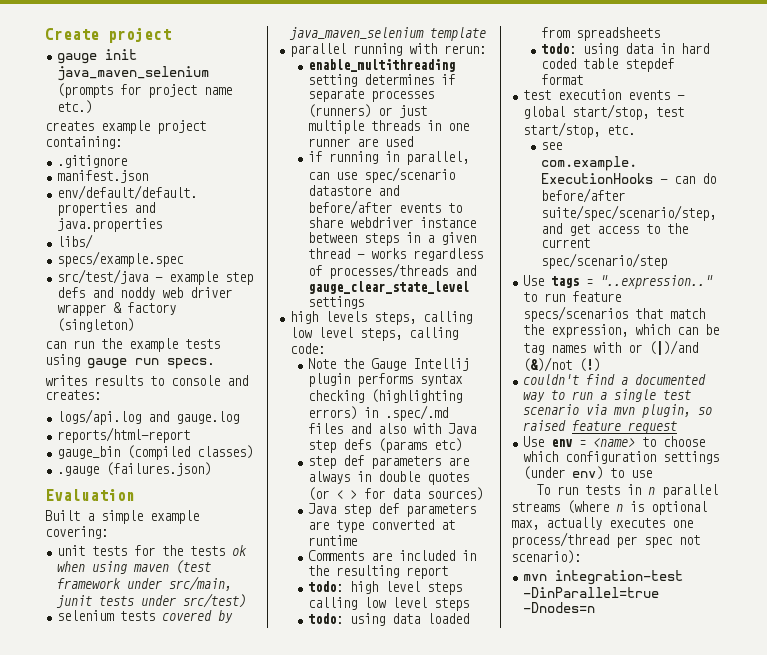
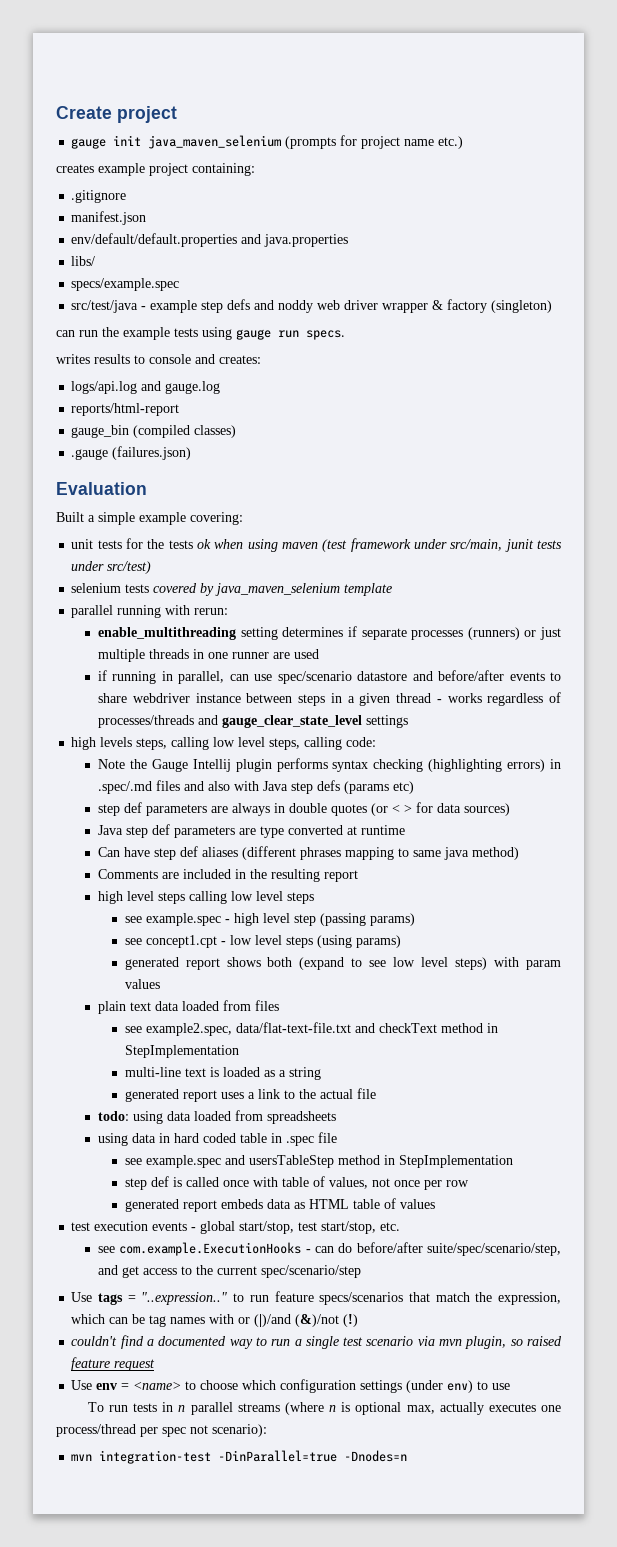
+ Can have step def aliases (different phrases mapping to same java method)
- todo: high level steps calling low level steps
+ high level steps calling low level steps
+ see example.spec - high level step (passing params)
+ see concept1.cpt - low level steps (using params)
+ generated report shows both (expand to see low level steps) with param values
+ plain text data loaded from files
+ see example2.spec, data/flat-text-file.txt and checkText method in StepImplementation
+ multi-line text is loaded as a string
+ generated report uses a link to the actual file
- todo: using data in hard coded table stepdef format
+ using data in hard coded table in .spec file
+ see example.spec and usersTableStep method in StepImplementation
+ step def is called once with table of values, not once per row
+ generated report embeds data as HTML table of values

